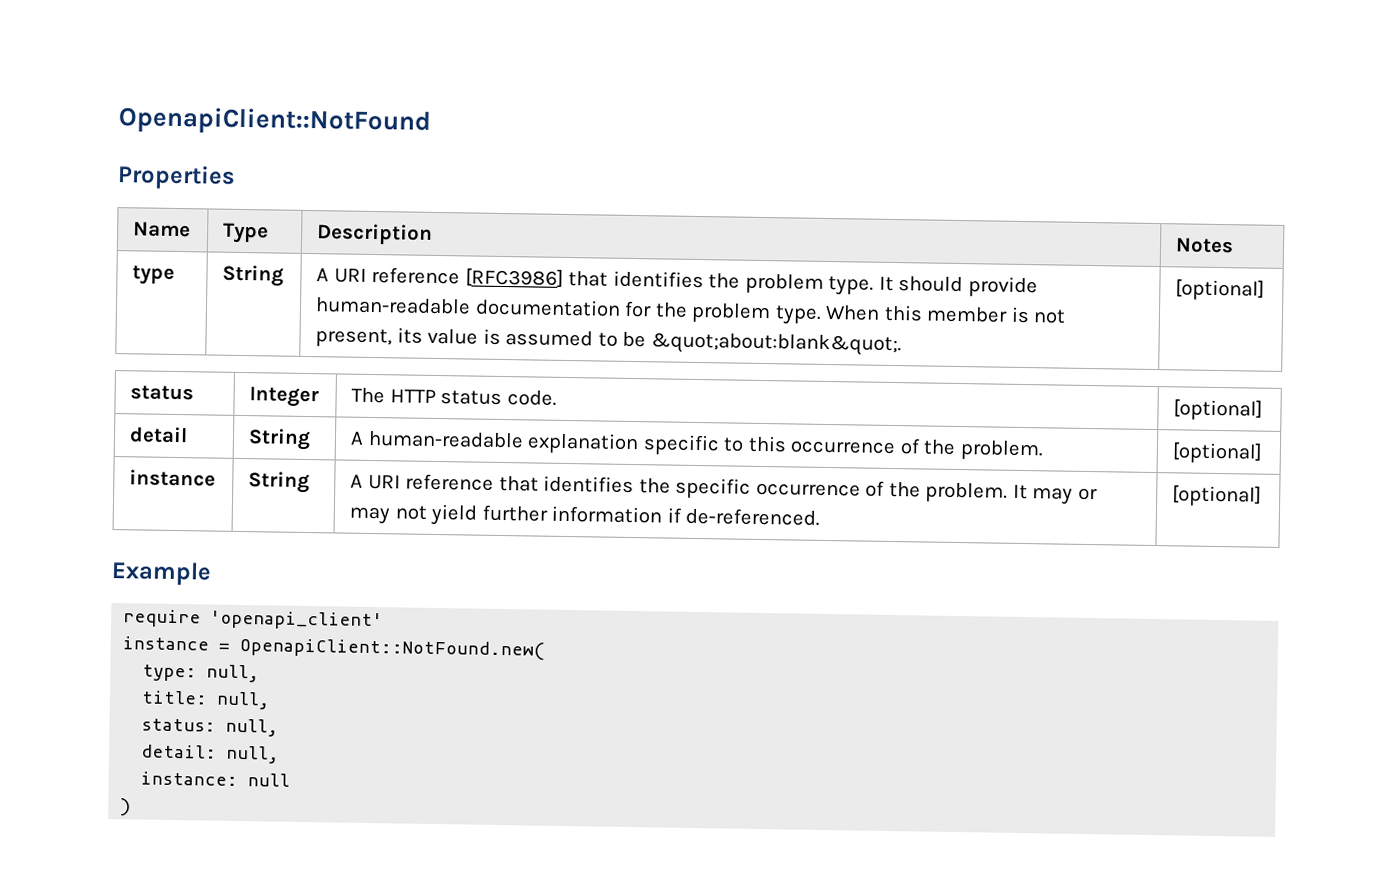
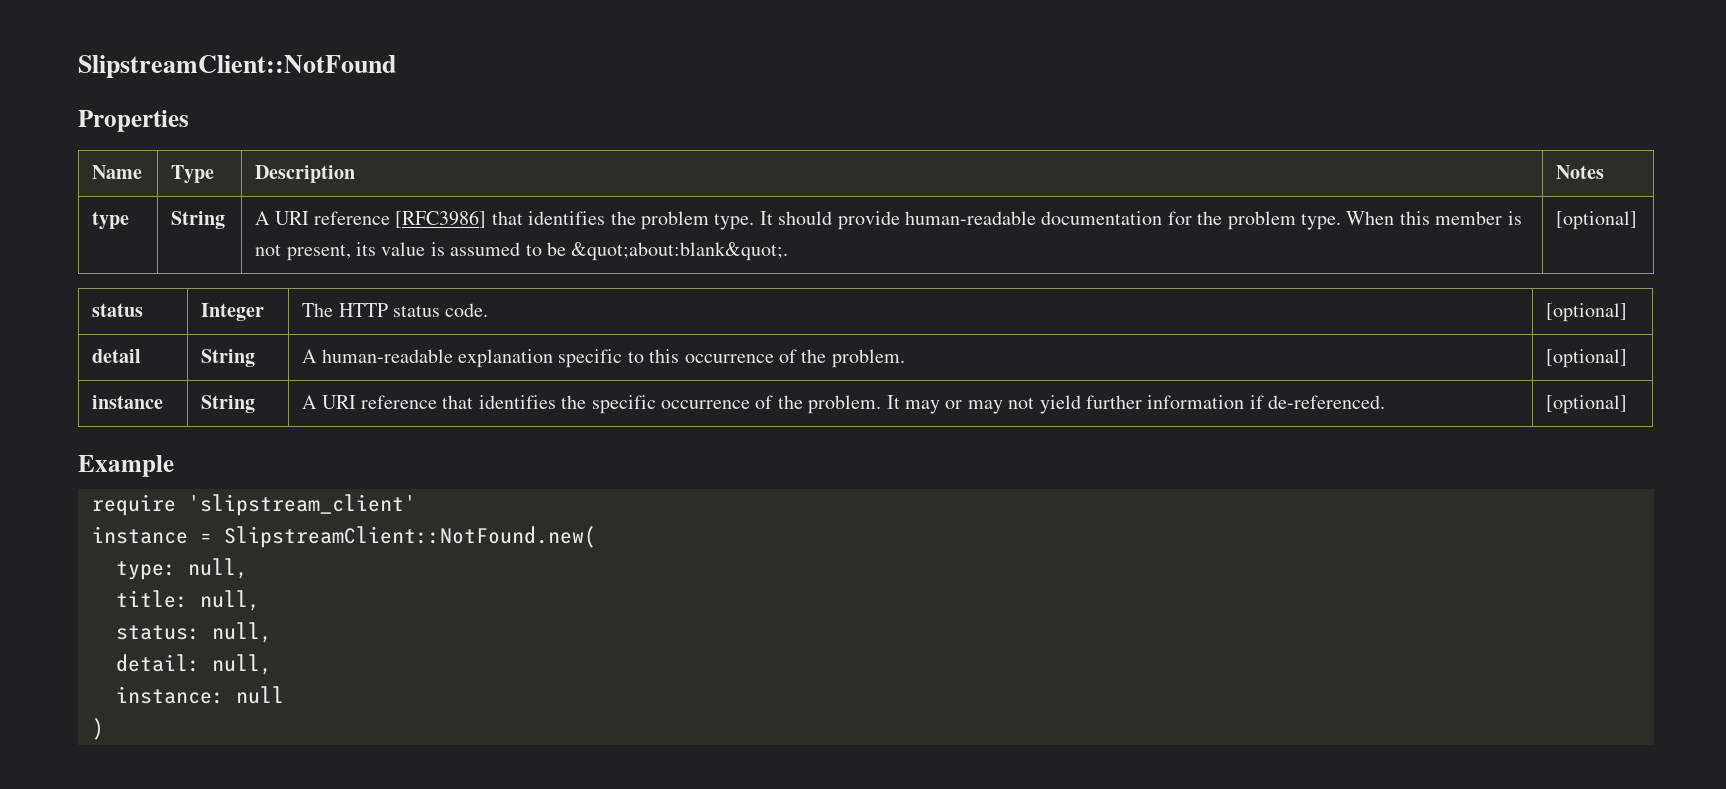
- OpenapiClient::NotFound
+ SlipstreamClient::NotFound
- require 'openapi_client'
+ require 'slipstream_client'
- instance = OpenapiClient::NotFound.new(
+ instance = SlipstreamClient::NotFound.new(

